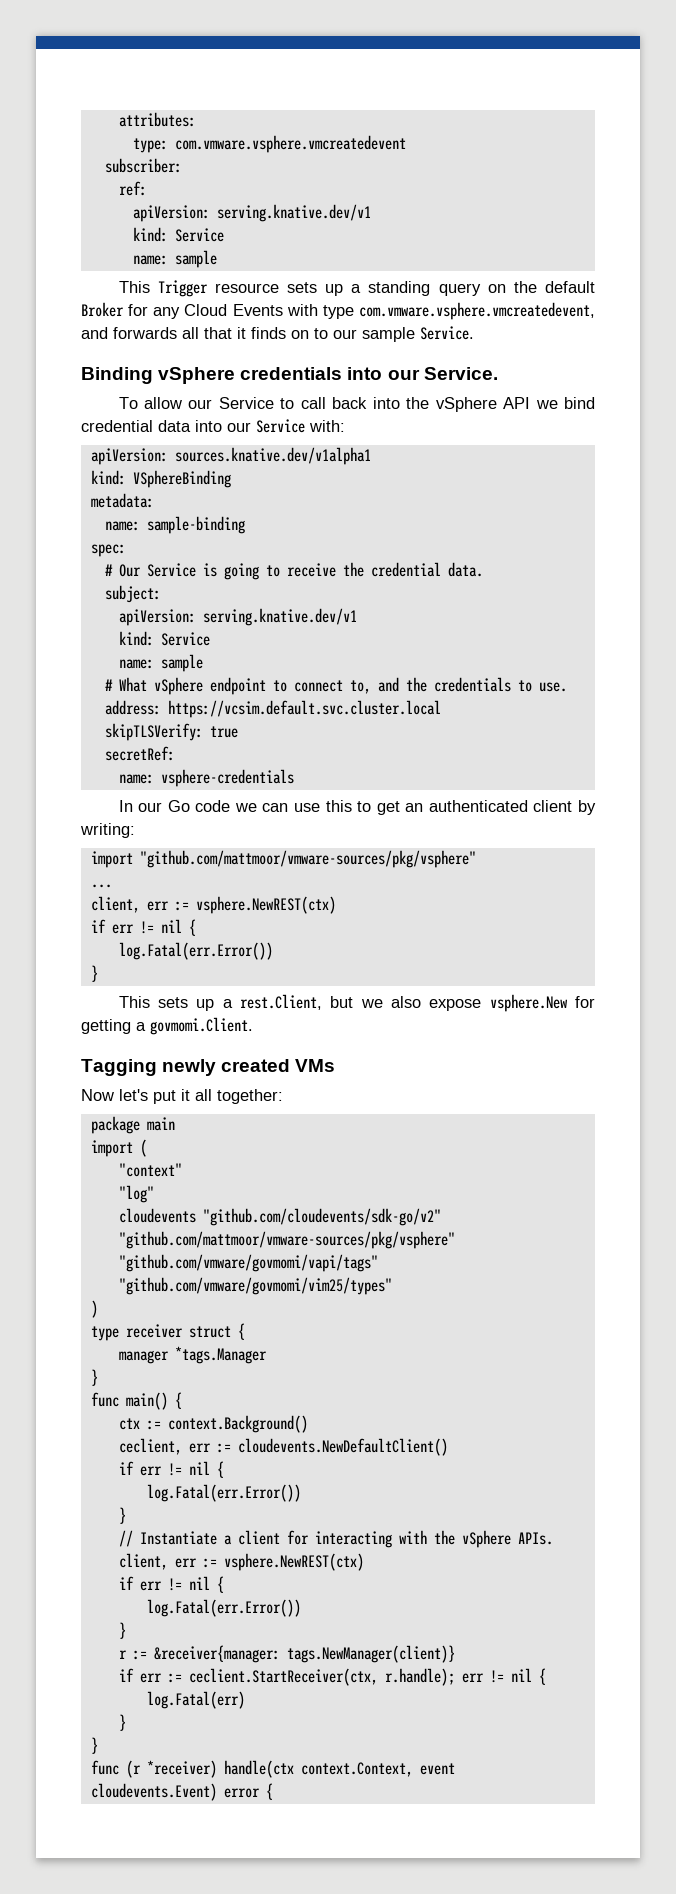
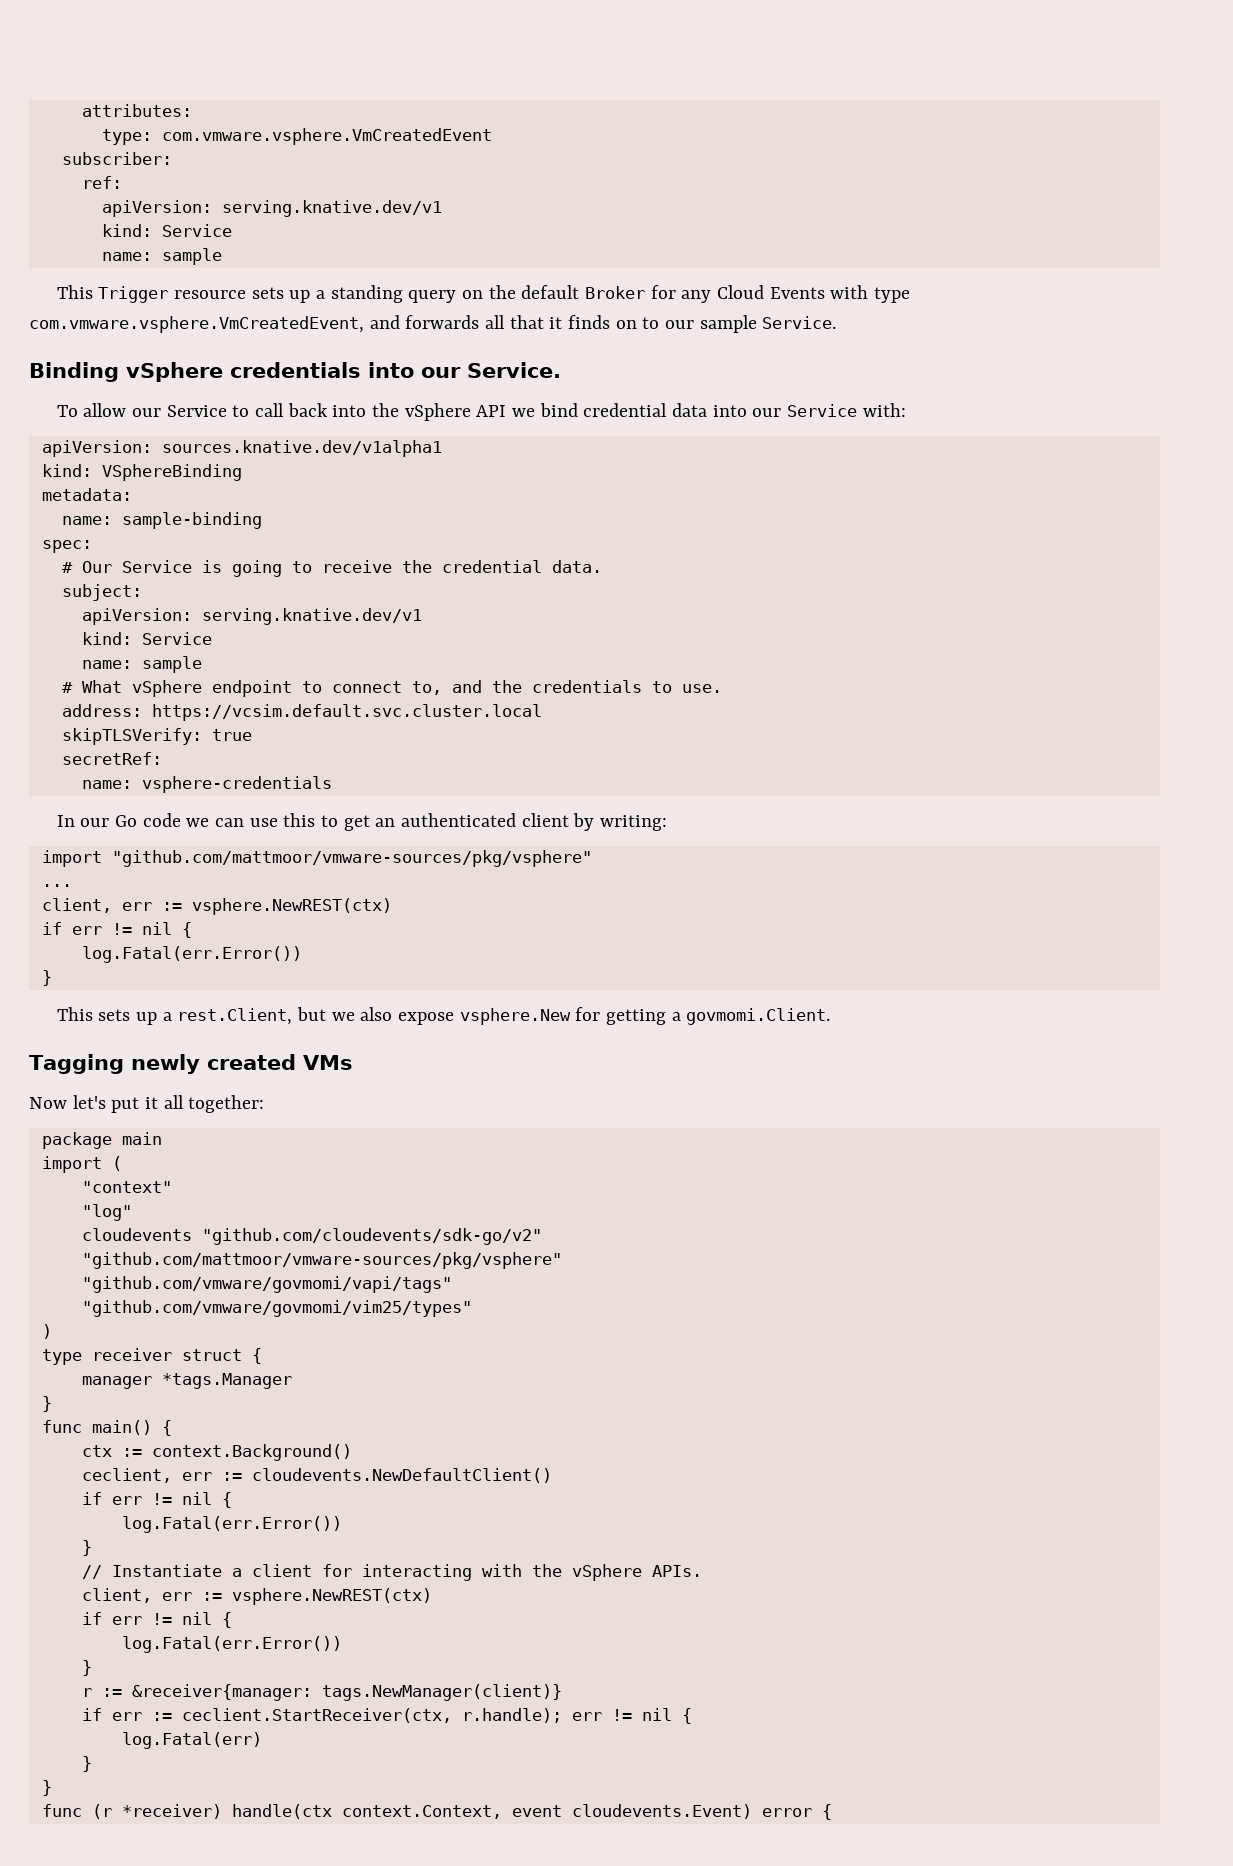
- type: com.vmware.vsphere.vmcreatedevent
+ type: com.vmware.vsphere.VmCreatedEvent
- This Trigger resource sets up a standing query on the default Broker for any Cloud Events with type com.vmware.vsphere.vmcreatedevent, and forwards all that it finds on to our sample Service.
+ This Trigger resource sets up a standing query on the default Broker for any Cloud Events with type com.vmware.vsphere.VmCreatedEvent, and forwards all that it finds on to our sample Service.

